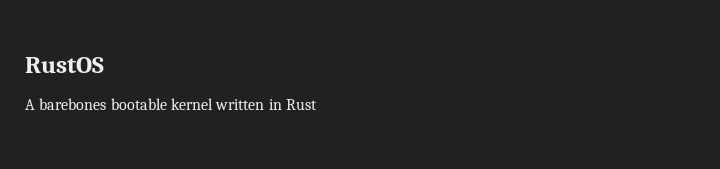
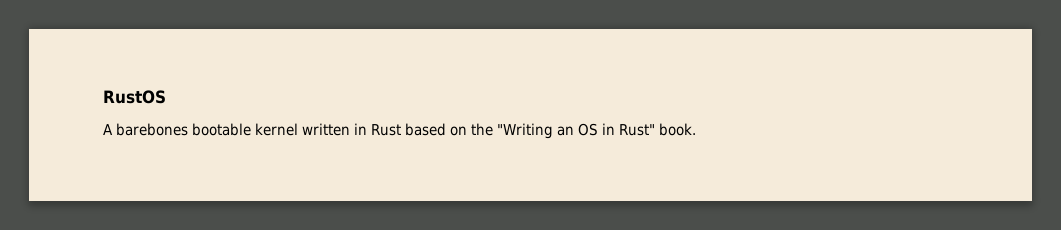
- A barebones bootable kernel written in Rust
+ A barebones bootable kernel written in Rust based on the "Writing an OS in Rust" book.

